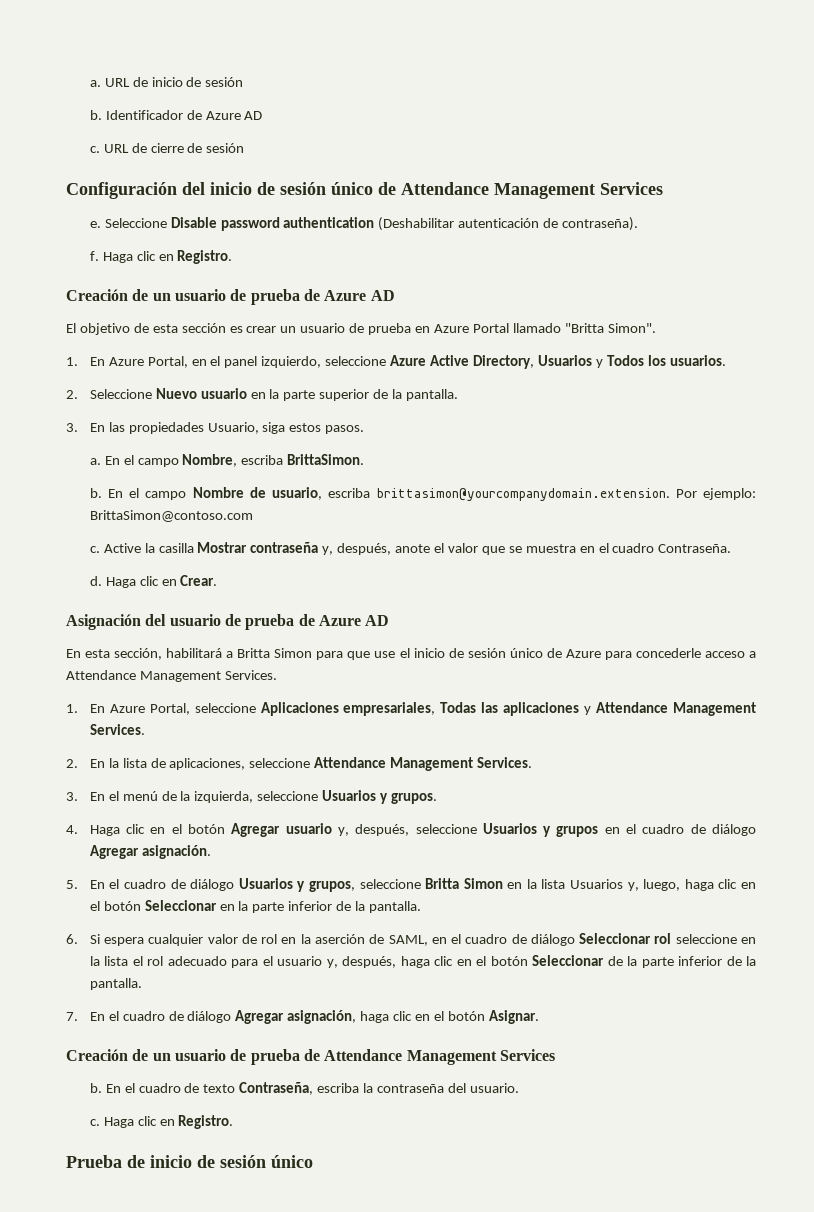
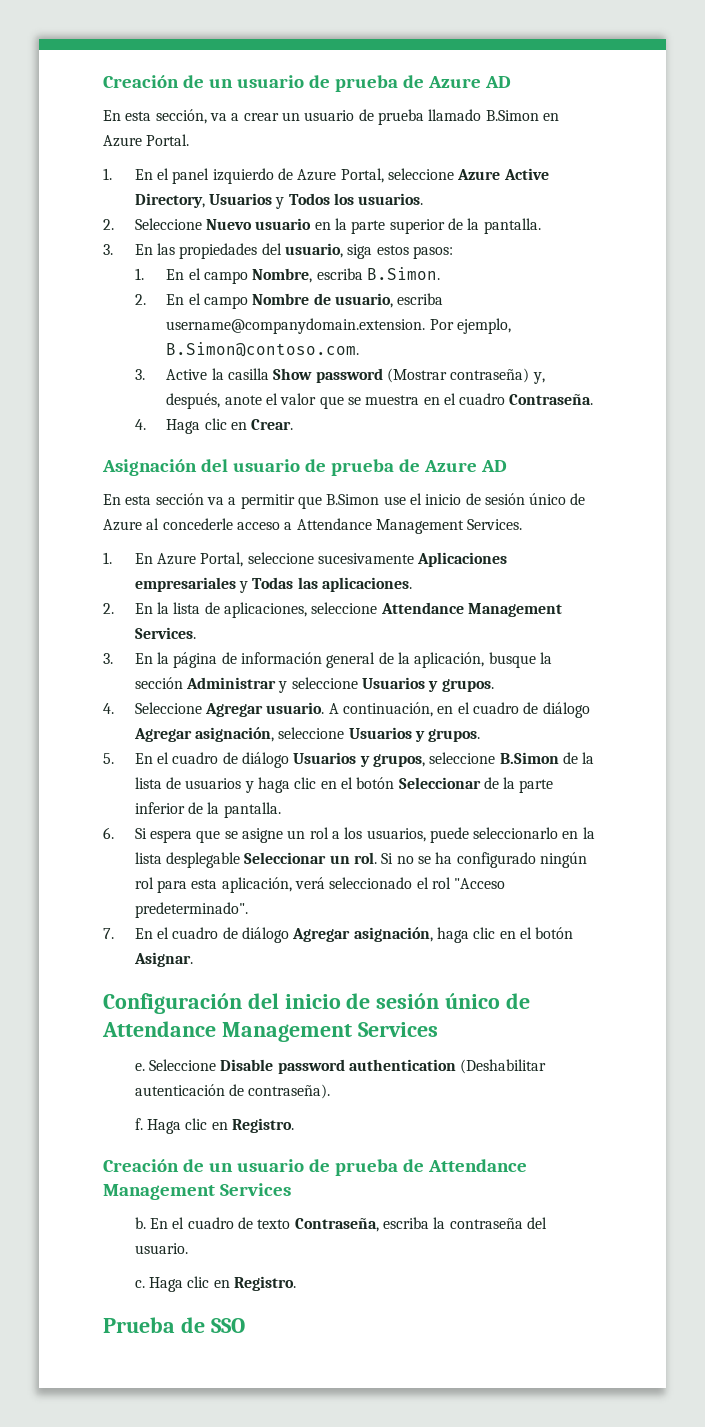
- a. URL de inicio de sesión
- b. Identificador de Azure AD
- c. URL de cierre de sesión
+ Creación de un usuario de prueba de Azure AD
+ En esta sección, va a crear un usuario de prueba llamado B.Simon en Azure Portal.
+ 1. En el panel izquierdo de Azure Portal, seleccione Azure Active Directory, Usuarios y Todos los usuarios.
+ 2. Seleccione Nuevo usuario en la parte superior de la pantalla.
+ 3. En las propiedades del usuario, siga estos pasos:
+ 1. En el campo Nombre, escriba B.Simon.
+ 2. En el campo Nombre de usuario, escriba username@companydomain.extension. Por ejemplo, B.Simon@contoso.com.
+ 3. Active la casilla Show password (Mostrar contraseña) y, después, anote el valor que se muestra en el cuadro Contraseña.
+ 4. Haga clic en Crear.
+ Asignación del usuario de prueba de Azure AD
+ En esta sección va a permitir que B.Simon use el inicio de sesión único de Azure al concederle acceso a Attendance Management Services.
+ 1. En Azure Portal, seleccione sucesivamente Aplicaciones empresariales y Todas las aplicaciones.
+ 2. En la lista de aplicaciones, seleccione Attendance Management Services.
+ 3. En la página de información general de la aplicación, busque la sección Administrar y seleccione Usuarios y grupos.
+ 4. Seleccione Agregar usuario. A continuación, en el cuadro de diálogo Agregar asignación, seleccione Usuarios y grupos.
+ 5. En el cuadro de diálogo Usuarios y grupos, seleccione B.Simon de la lista de usuarios y haga clic en el botón Seleccionar de la parte inferior de la pantalla.
+ 6. Si espera que se asigne un rol a los usuarios, puede seleccionarlo en la lista desplegable Seleccionar un rol. Si no se ha configurado ningún rol para esta aplicación, verá seleccionado el rol "Acceso predeterminado".
+ 7. En el cuadro de diálogo Agregar asignación, haga clic en el botón Asignar.
- Creación de un usuario de prueba de Azure AD
- El objetivo de esta sección es crear un usuario de prueba en Azure Portal llamado "Britta Simon".
- 1. En Azure Portal, en el panel izquierdo, seleccione Azure Active Directory, Usuarios y Todos los usuarios.
- 2. Seleccione Nuevo usuario en la parte superior de la pantalla.
- 3. En las propiedades Usuario, siga estos pasos.
- a. En el campo Nombre, escriba BrittaSimon.
- b. En el campo Nombre de usuario, escriba brittasimon@yourcompanydomain.extension. Por ejemplo: BrittaSimon@contoso.com
- c. Active la casilla Mostrar contraseña y, después, anote el valor que se muestra en el cuadro Contraseña.
- d. Haga clic en Crear.
- Asignación del usuario de prueba de Azure AD
- En esta sección, habilitará a Britta Simon para que use el inicio de sesión único de Azure para concederle acceso a Attendance Management Services.
- 1. En Azure Portal, seleccione Aplicaciones empresariales, Todas las aplicaciones y Attendance Management Services.
- 2. En la lista de aplicaciones, seleccione Attendance Management Services.
- 3. En el menú de la izquierda, seleccione Usuarios y grupos.
- 4. Haga clic en el botón Agregar usuario y, después, seleccione Usuarios y grupos en el cuadro de diálogo Agregar asignación.
- 5. En el cuadro de diálogo Usuarios y grupos, seleccione Britta Simon en la lista Usuarios y, luego, haga clic en el botón Seleccionar en la parte inferior de la pantalla.
- 6. Si espera cualquier valor de rol en la aserción de SAML, en el cuadro de diálogo Seleccionar rol seleccione en la lista el rol adecuado para el usuario y, después, haga clic en el botón Seleccionar de la parte inferior de la pantalla.
- 7. En el cuadro de diálogo Agregar asignación, haga clic en el botón Asignar.
- Prueba de inicio de sesión único
+ Prueba de SSO

